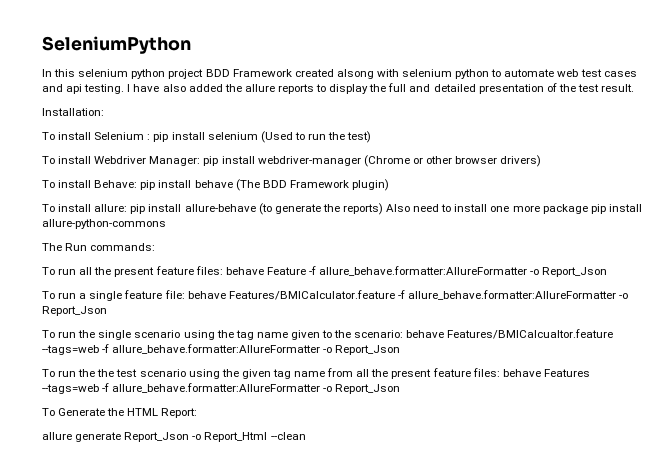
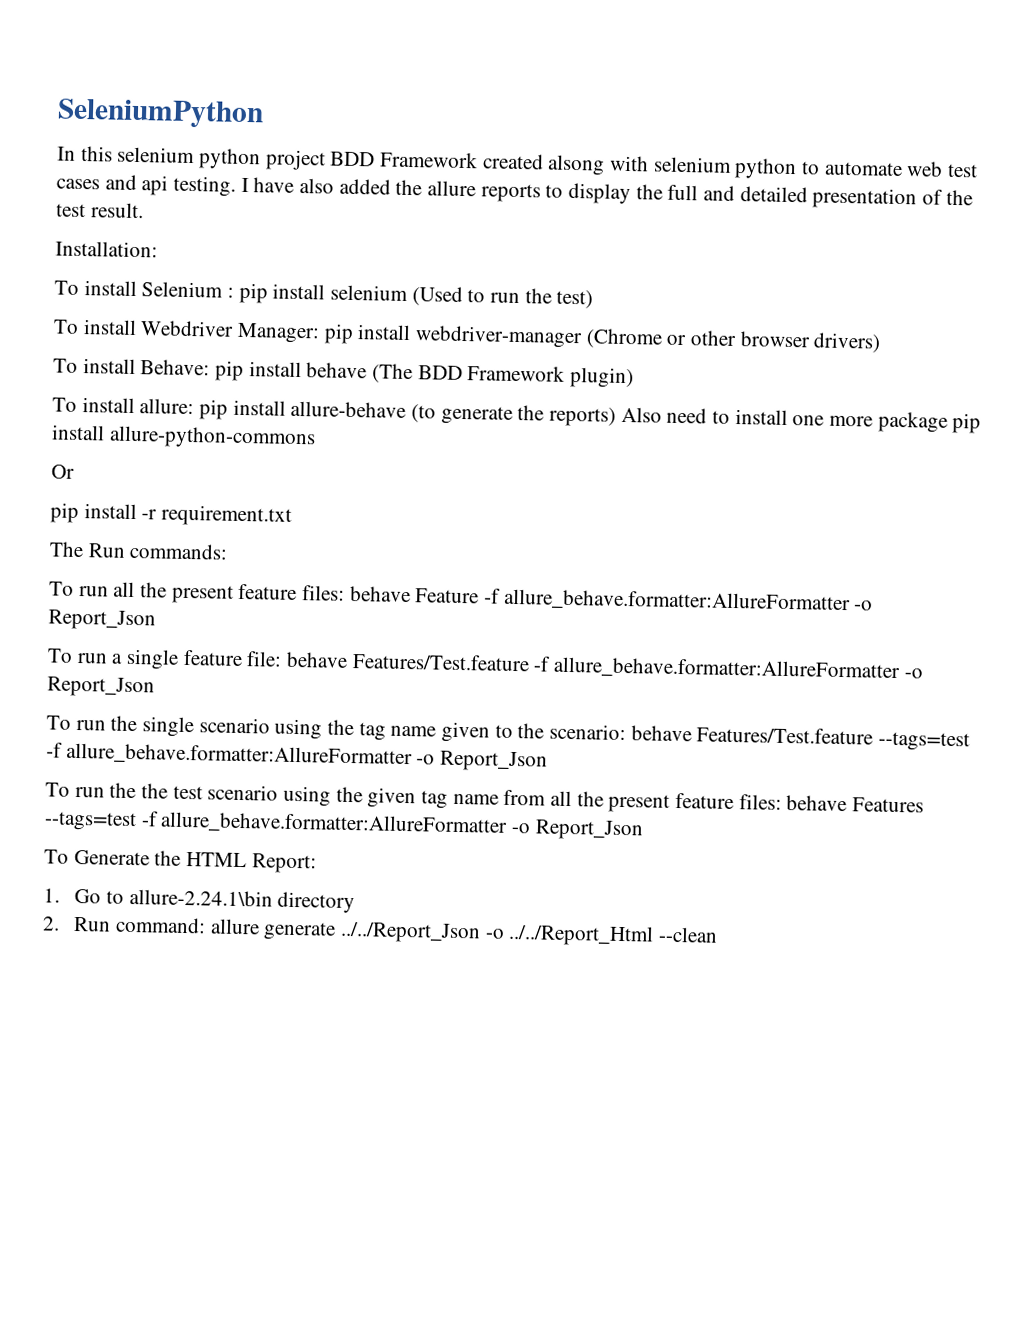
+ Or
+ pip install -r requirement.txt
- To run a single feature file: behave Features/BMICalculator.feature -f allure_behave.formatter:AllureFormatter -o Report_Json
+ To run a single feature file: behave Features/Test.feature -f allure_behave.formatter:AllureFormatter -o Report_Json
- To run the single scenario using the tag name given to the scenario: behave Features/BMICalcualtor.feature --tags=web -f allure_behave.formatter:AllureFormatter -o Report_Json
+ To run the single scenario using the tag name given to the scenario: behave Features/Test.feature --tags=test -f allure_behave.formatter:AllureFormatter -o Report_Json
- To run the the test scenario using the given tag name from all the present feature files: behave Features --tags=web -f allure_behave.formatter:AllureFormatter -o Report_Json
+ To run the the test scenario using the given tag name from all the present feature files: behave Features --tags=test -f allure_behave.formatter:AllureFormatter -o Report_Json
- allure generate Report_Json -o Report_Html --clean
+ 1. Go to allure-2.24.1\bin directory
+ 2. Run command: allure generate ../../Report_Json -o ../../Report_Html --clean

